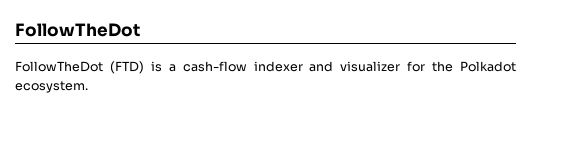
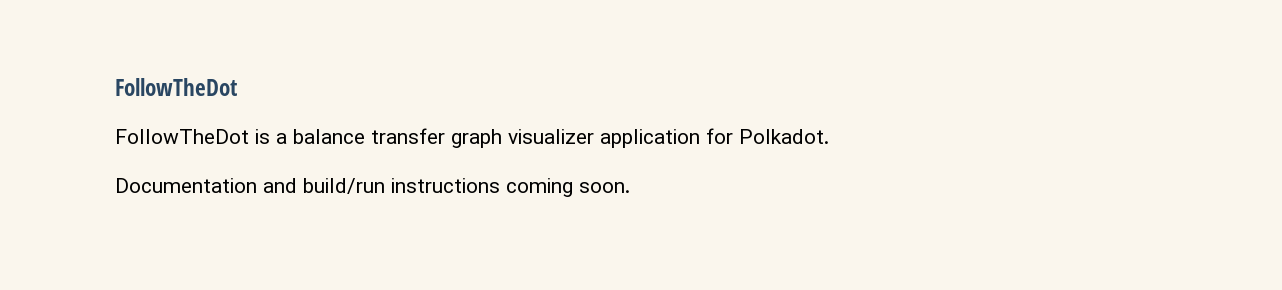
- FollowTheDot (FTD) is a cash-flow indexer and visualizer for the Polkadot ecosystem.
+ FollowTheDot is a balance transfer graph visualizer application for Polkadot.
+ Documentation and build/run instructions coming soon.

